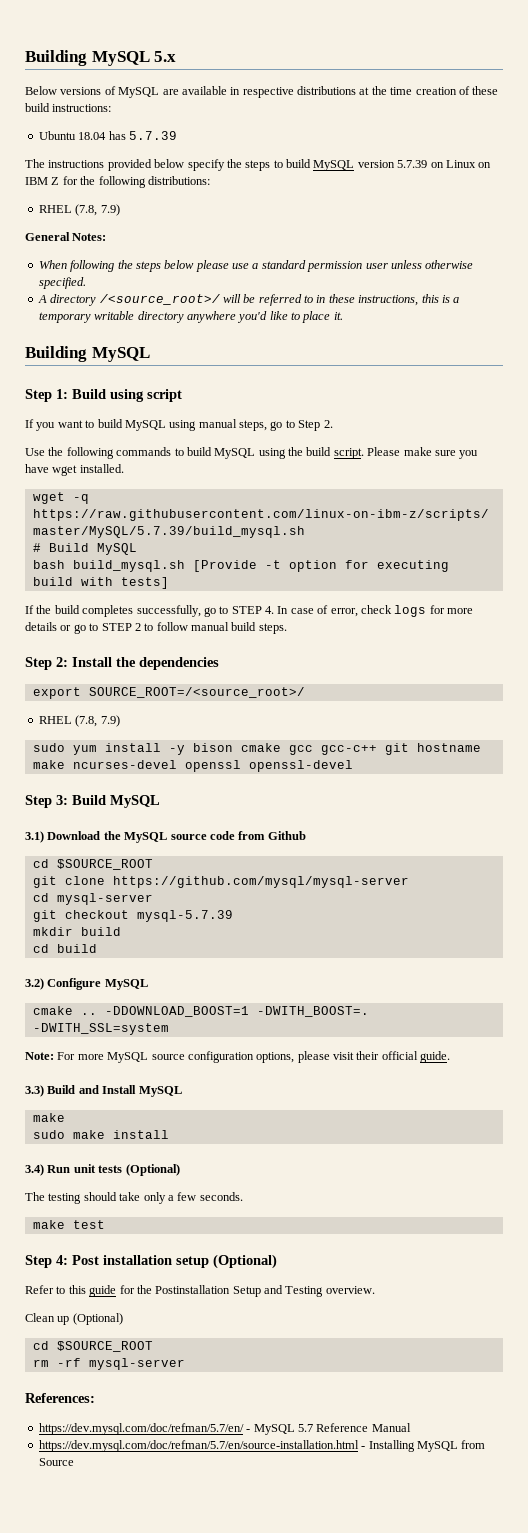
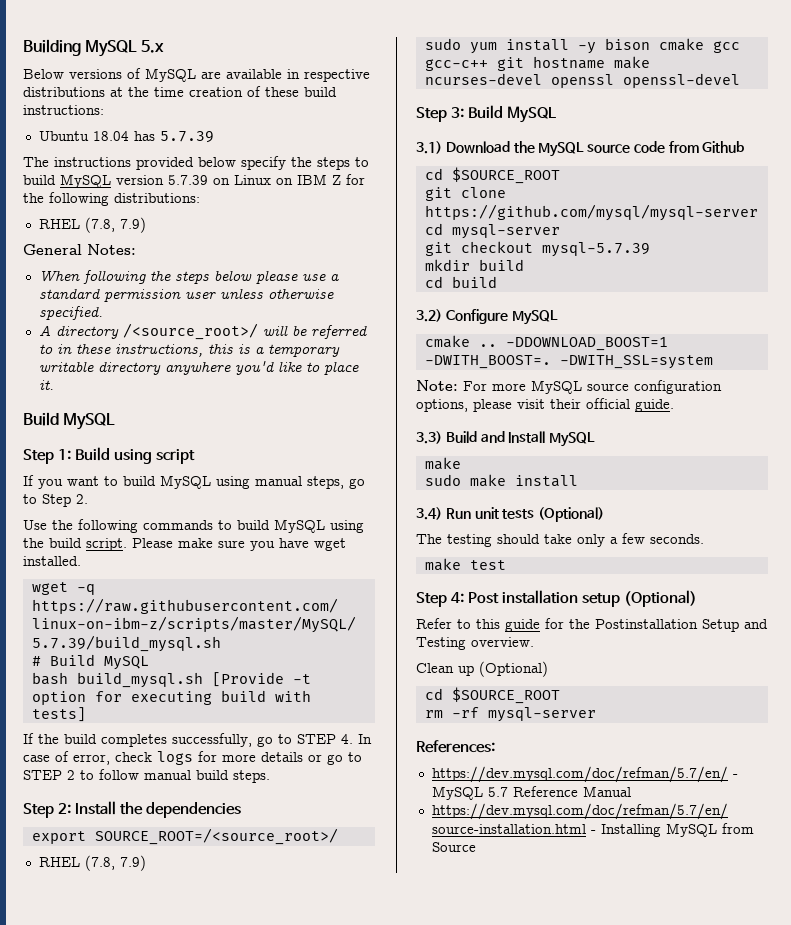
  A directory /<source_root>/ will be referred to in these instructions, this is a temporary writable directory anywhere you'd like to place it.
- Building MySQL
+ Build MySQL

